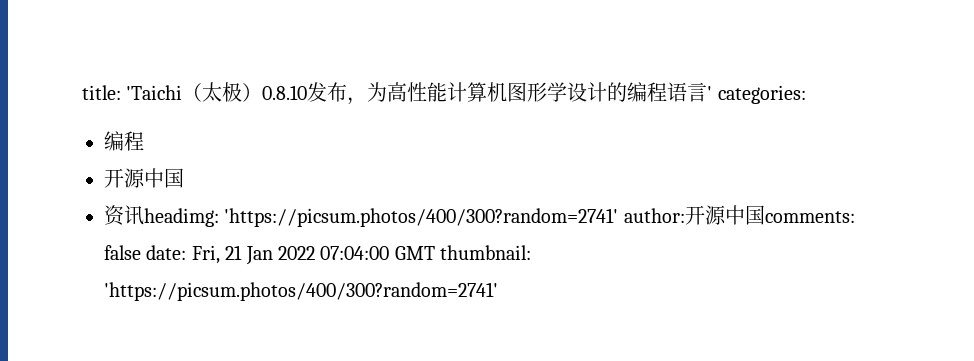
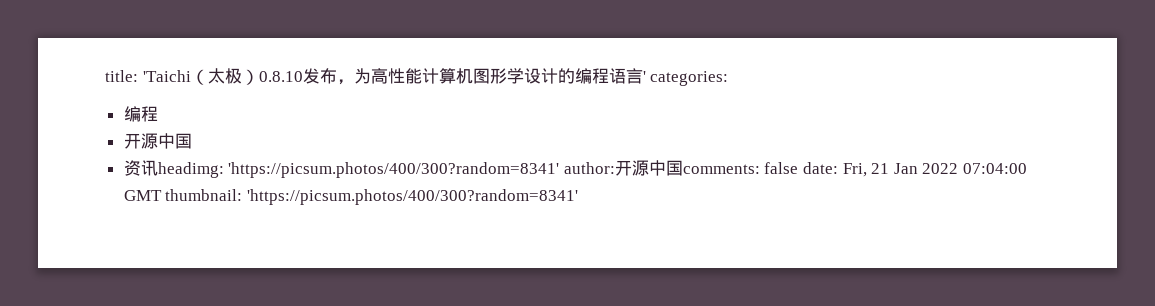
- 资讯headimg: 'https://picsum.photos/400/300?random=2741' author:开源中国comments: false date: Fri, 21 Jan 2022 07:04:00 GMT thumbnail: 'https://picsum.photos/400/300?random=2741'
+ 资讯headimg: 'https://picsum.photos/400/300?random=8341' author:开源中国comments: false date: Fri, 21 Jan 2022 07:04:00 GMT thumbnail: 'https://picsum.photos/400/300?random=8341'

